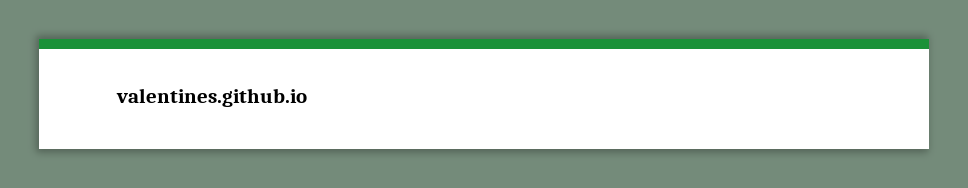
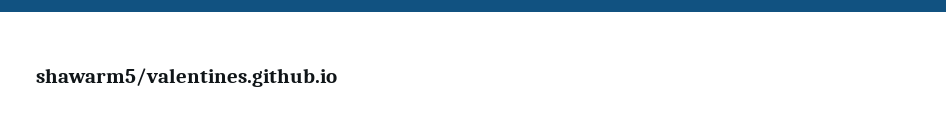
- valentines.github.io
+ shawarm5/valentines.github.io

